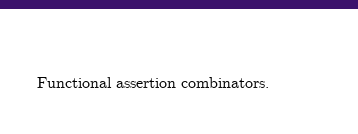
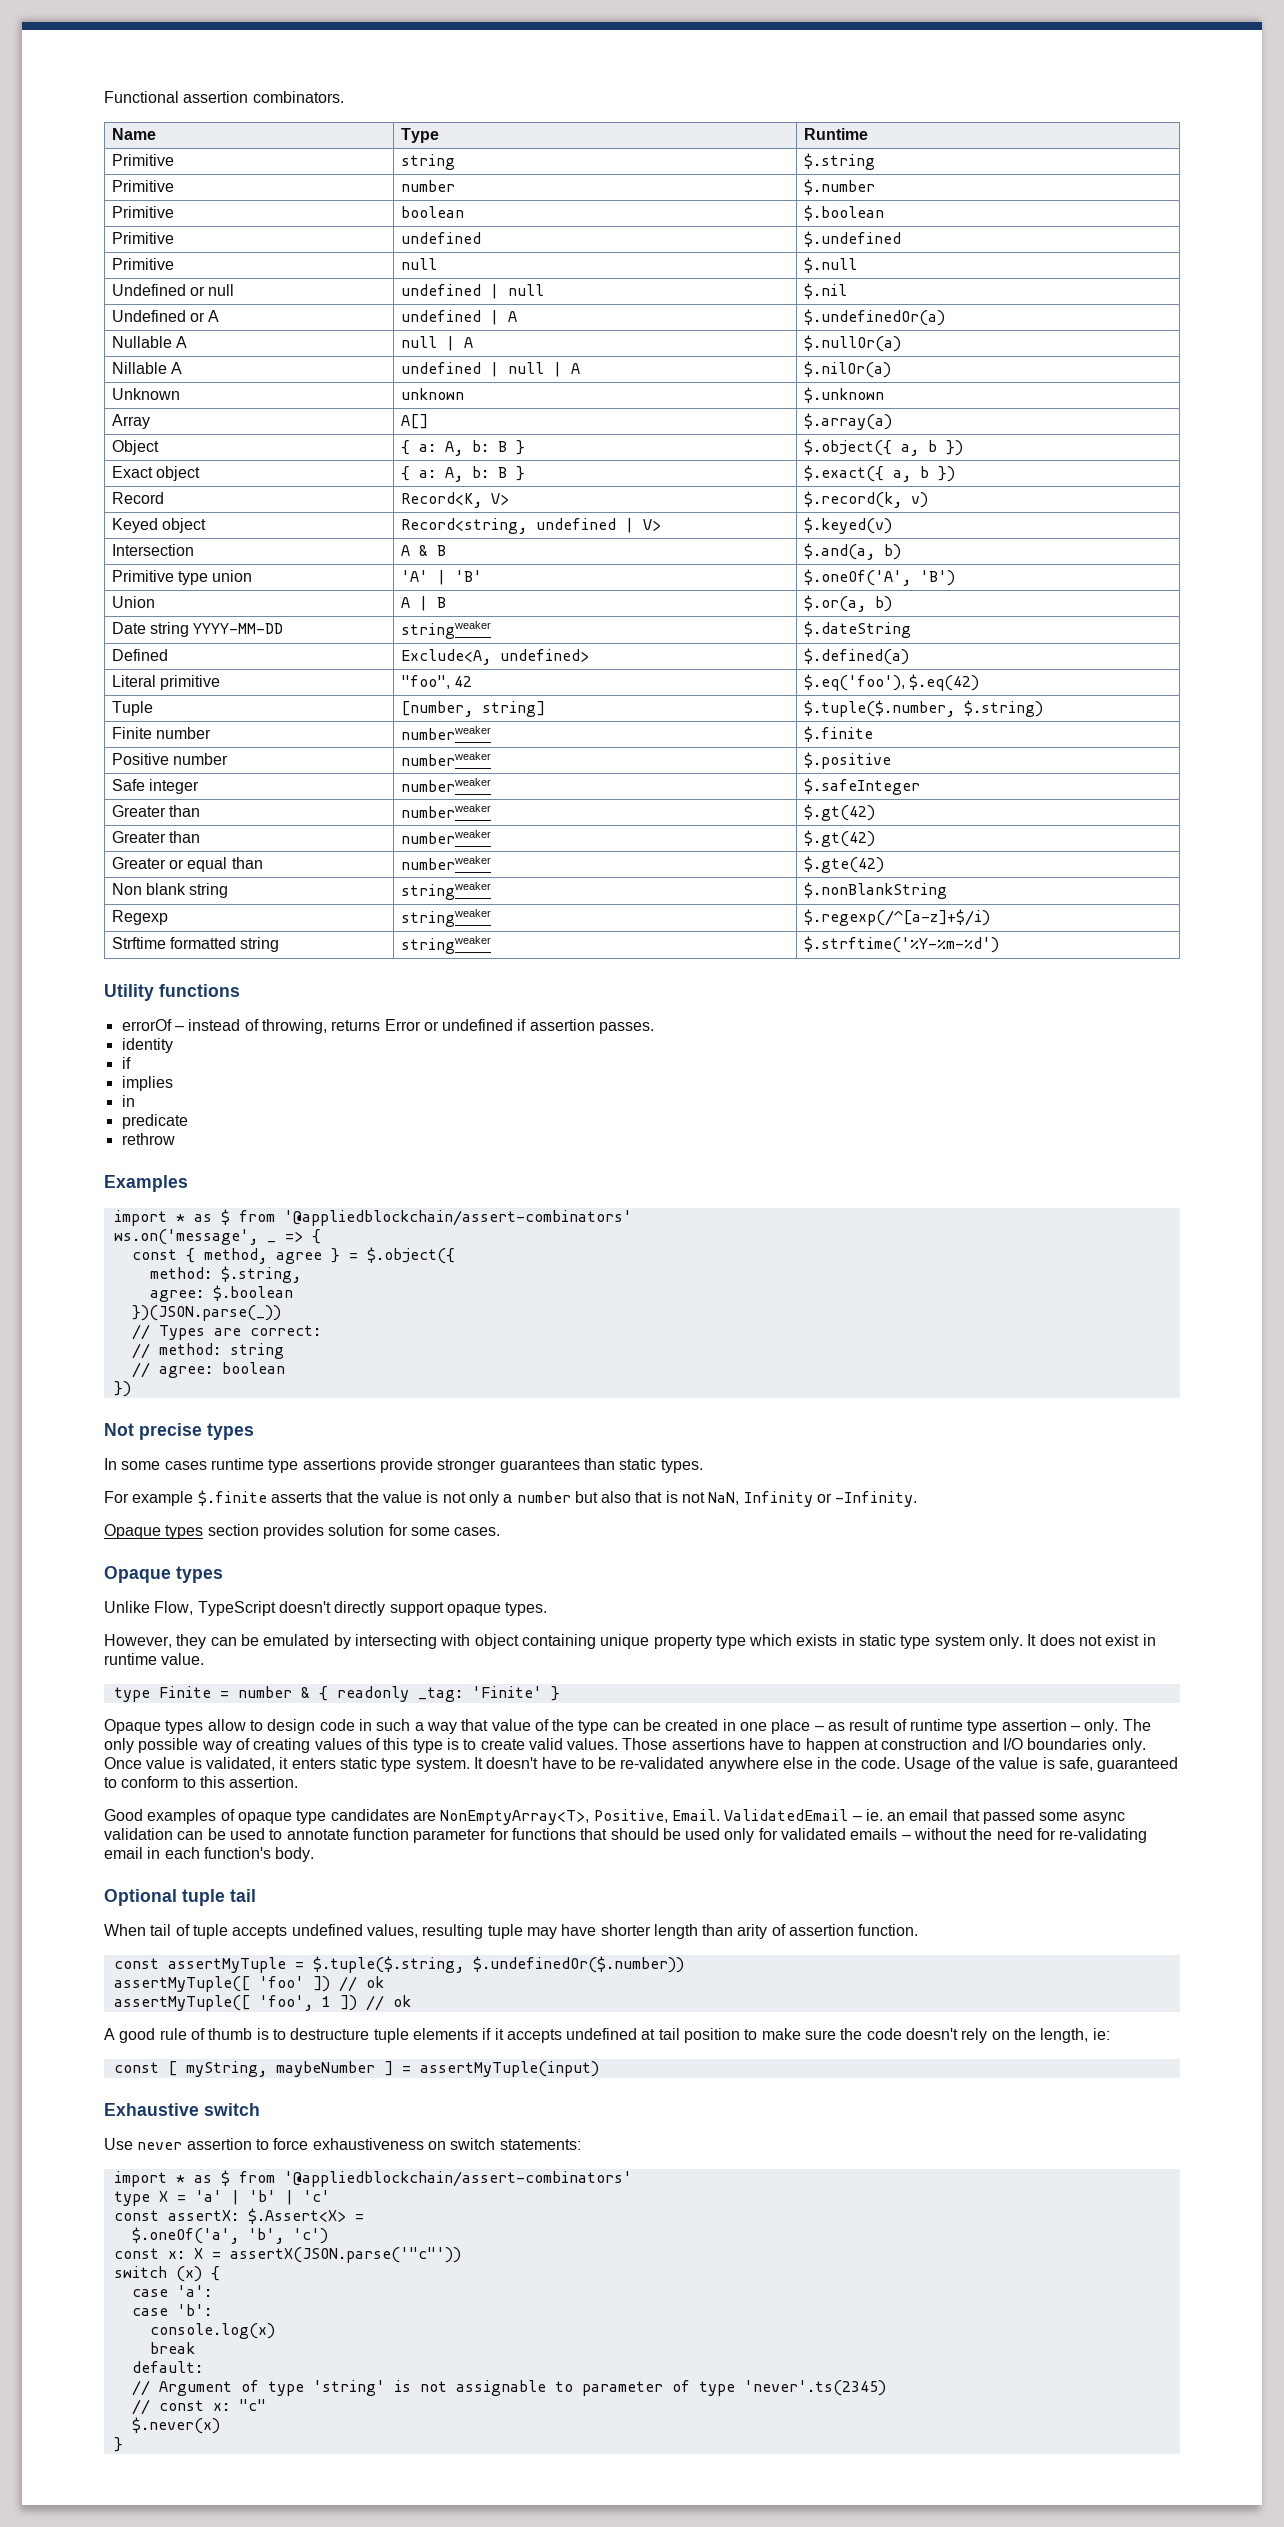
+ Name | Type | Runtime
+ Primitive | string | $.string
+ Primitive | number | $.number
+ Primitive | boolean | $.boolean
+ Primitive | undefined | $.undefined
+ Primitive | null | $.null
+ Undefined or null | undefined | null | $.nil
+ Undefined or A | undefined | A | $.undefinedOr(a)
+ Nullable A | null | A | $.nullOr(a)
+ Nillable A | undefined | null | A | $.nilOr(a)
+ Unknown | unknown | $.unknown
+ Array | A[] | $.array(a)
+ Object | { a: A, b: B } | $.object({ a, b })
+ Exact object | { a: A, b: B } | $.exact({ a, b })
+ Record | Record<K, V> | $.record(k, v)
+ Keyed object | Record<string, undefined | V> | $.keyed(v)
+ Intersection | A & B | $.and(a, b)
+ Primitive type union | 'A' | 'B' | $.oneOf('A', 'B')
+ Union | A | B | $.or(a, b)
+ Date string YYYY-MM-DD | stringweaker | $.dateString
+ Defined | Exclude<A, undefined> | $.defined(a)
+ Literal primitive | "foo", 42 | $.eq('foo'), $.eq(42)
+ Tuple | [number, string] | $.tuple($.number, $.string)
+ Finite number | numberweaker | $.finite
+ Positive number | numberweaker | $.positive
+ Safe integer | numberweaker | $.safeInteger
+ Greater than | numberweaker | $.gt(42)
+ Greater than | numberweaker | $.gt(42)
+ Greater or equal than | numberweaker | $.gte(42)
+ Non blank string | stringweaker | $.nonBlankString
+ Regexp | stringweaker | $.regexp(/^[a-z]+$/i)
+ Strftime formatted string | stringweaker | $.strftime('%Y-%m-%d')
+ Utility functions
+ errorOf – instead of throwing, returns Error or undefined if assertion passes.
+ identity
+ if
+ implies
+ in
+ predicate
+ rethrow
+ Examples
+ import * as $ from '@appliedblockchain/assert-combinators'
+ ws.on('message', _ => {
+ const { method, agree } = $.object({
+ method: $.string,
+ agree: $.boolean
+ })(JSON.parse(_))
+ // Types are correct:
+ // method: string
+ // agree: boolean
+ })
+ Not precise types
+ In some cases runtime type assertions provide stronger guarantees than static types.
+ For example $.finite asserts that the value is not only a number but also that is not NaN, Infinity or -Infinity.
+ Opaque types section provides solution for some cases.
+ Opaque types
+ Unlike Flow, TypeScript doesn't directly support opaque types.
+ However, they can be emulated by intersecting with object containing unique property type which exists in static type system only. It does not exist in runtime value.
+ type Finite = number & { readonly _tag: 'Finite' }
+ Opaque types allow to design code in such a way that value of the type can be created in one place – as result of runtime type assertion – only. The only possible way of creating values of this type is to create valid values. Those assertions have to happen at construction and I/O boundaries only. Once value is validated, it enters static type system. It doesn't have to be re-validated anywhere else in the code. Usage of the value is safe, guaranteed to conform to this assertion.
+ Good examples of opaque type candidates are NonEmptyArray<T>, Positive, Email. ValidatedEmail – ie. an email that passed some async validation can be used to annotate function parameter for functions that should be used only for validated emails – without the need for re-validating email in each function's body.
+ Optional tuple tail
+ When tail of tuple accepts undefined values, resulting tuple may have shorter length than arity of assertion function.
+ const assertMyTuple = $.tuple($.string, $.undefinedOr($.number))
+ assertMyTuple([ 'foo' ]) // ok
+ assertMyTuple([ 'foo', 1 ]) // ok
+ A good rule of thumb is to destructure tuple elements if it accepts undefined at tail position to make sure the code doesn't rely on the length, ie:
+ const [ myString, maybeNumber ] = assertMyTuple(input)
+ Exhaustive switch
+ Use never assertion to force exhaustiveness on switch statements:
+ import * as $ from '@appliedblockchain/assert-combinators'
+ type X = 'a' | 'b' | 'c'
+ const assertX: $.Assert<X> =
+ $.oneOf('a', 'b', 'c')
+ const x: X = assertX(JSON.parse('"c"'))
+ switch (x) {
+ case 'a':
+ case 'b':
+ console.log(x)
+ break
+ default:
+ // Argument of type 'string' is not assignable to parameter of type 'never'.ts(2345)
+ // const x: "c"
+ $.never(x)
+ }

